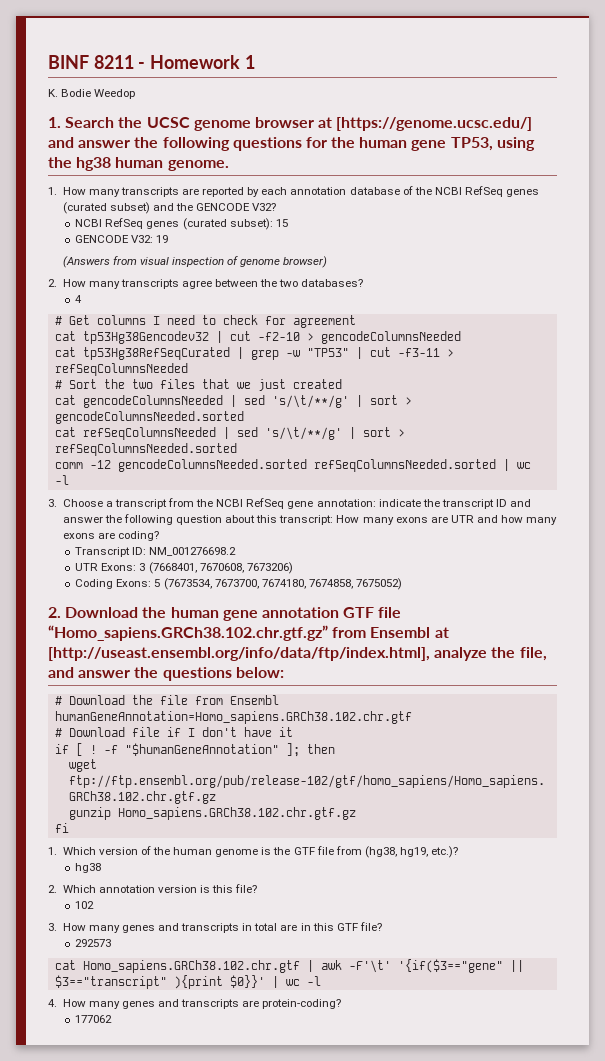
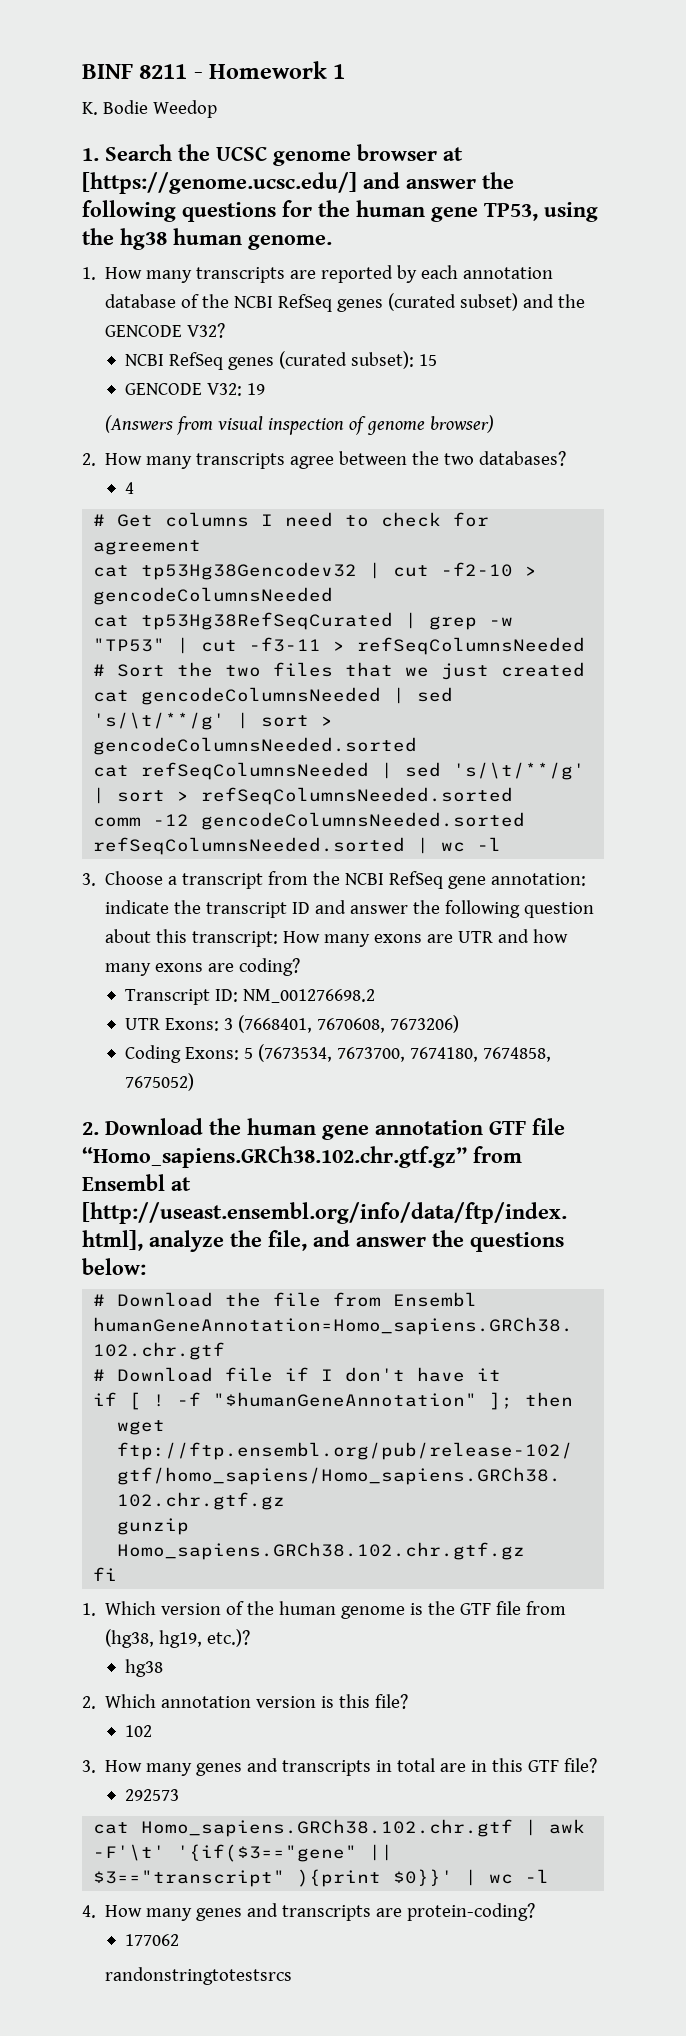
+ randonstringtotestsrcs

